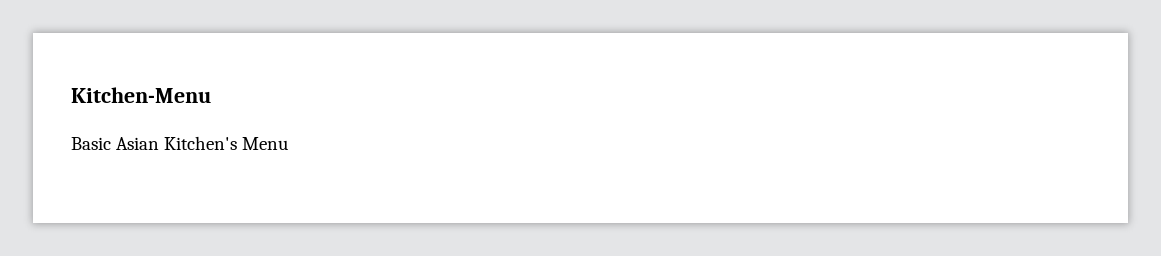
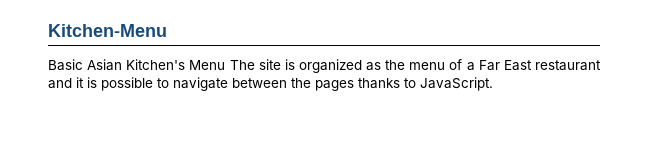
- Basic Asian Kitchen's Menu
+ Basic Asian Kitchen's Menu The site is organized as the menu of a Far East restaurant and it is possible to navigate between the pages thanks to JavaScript.

